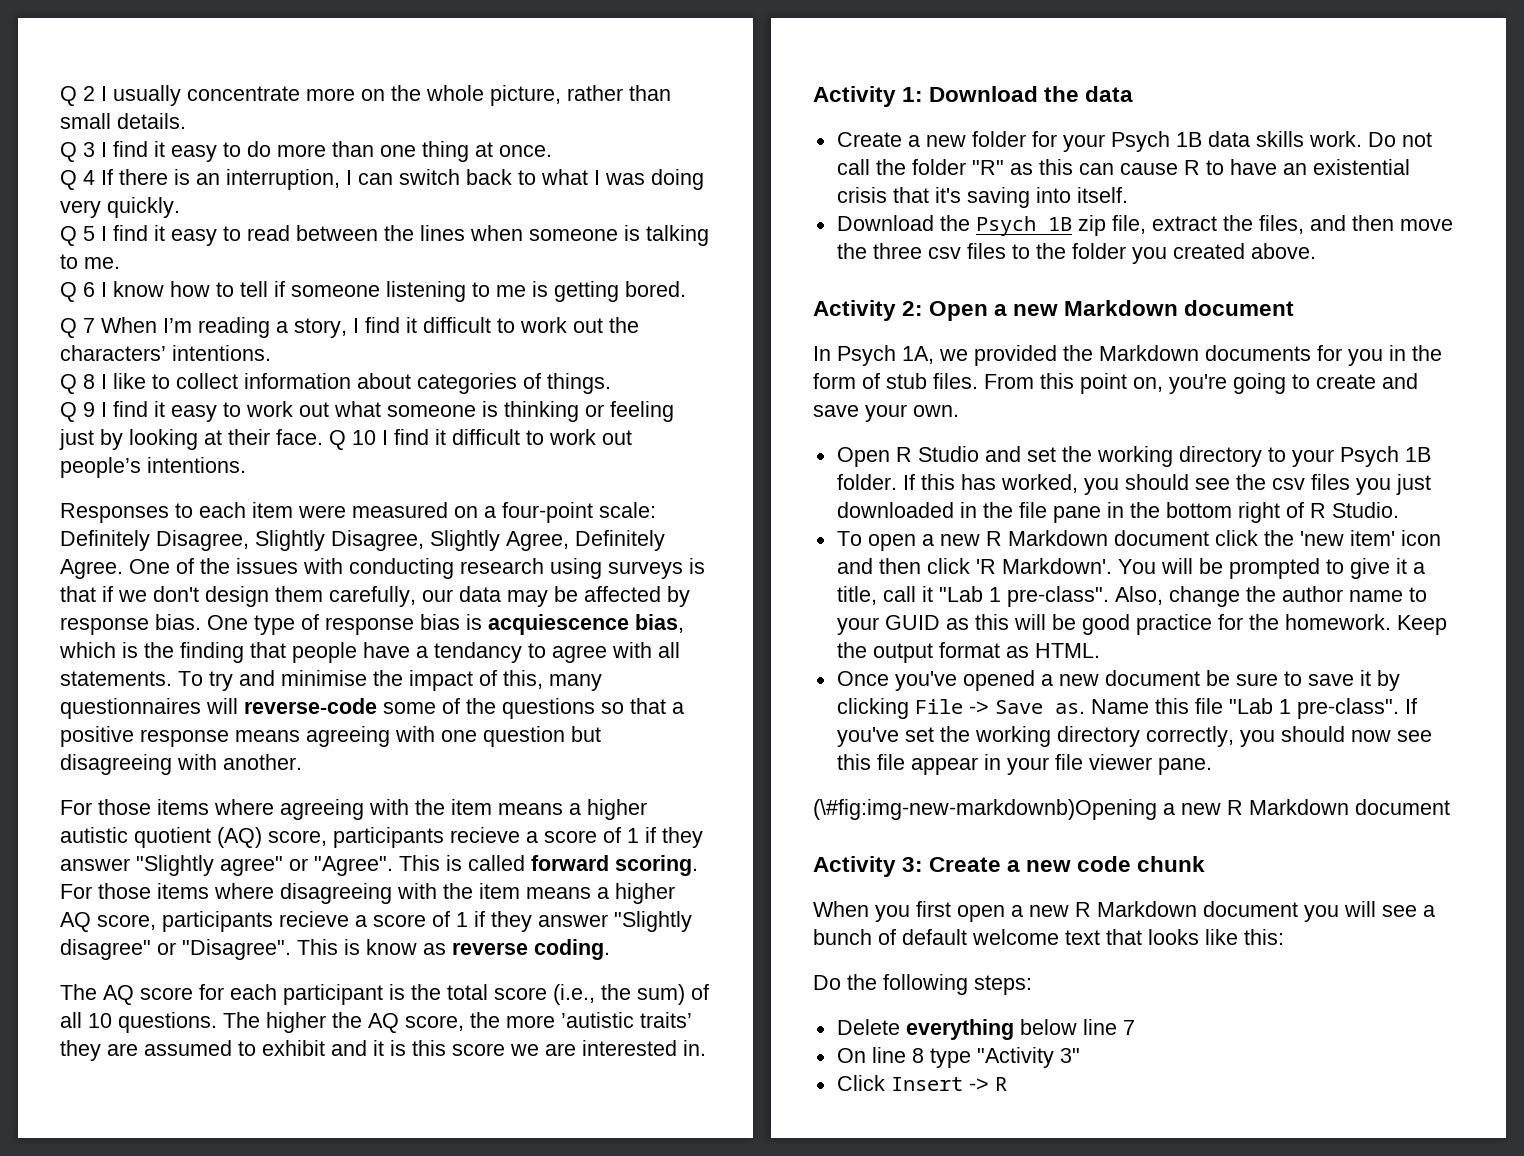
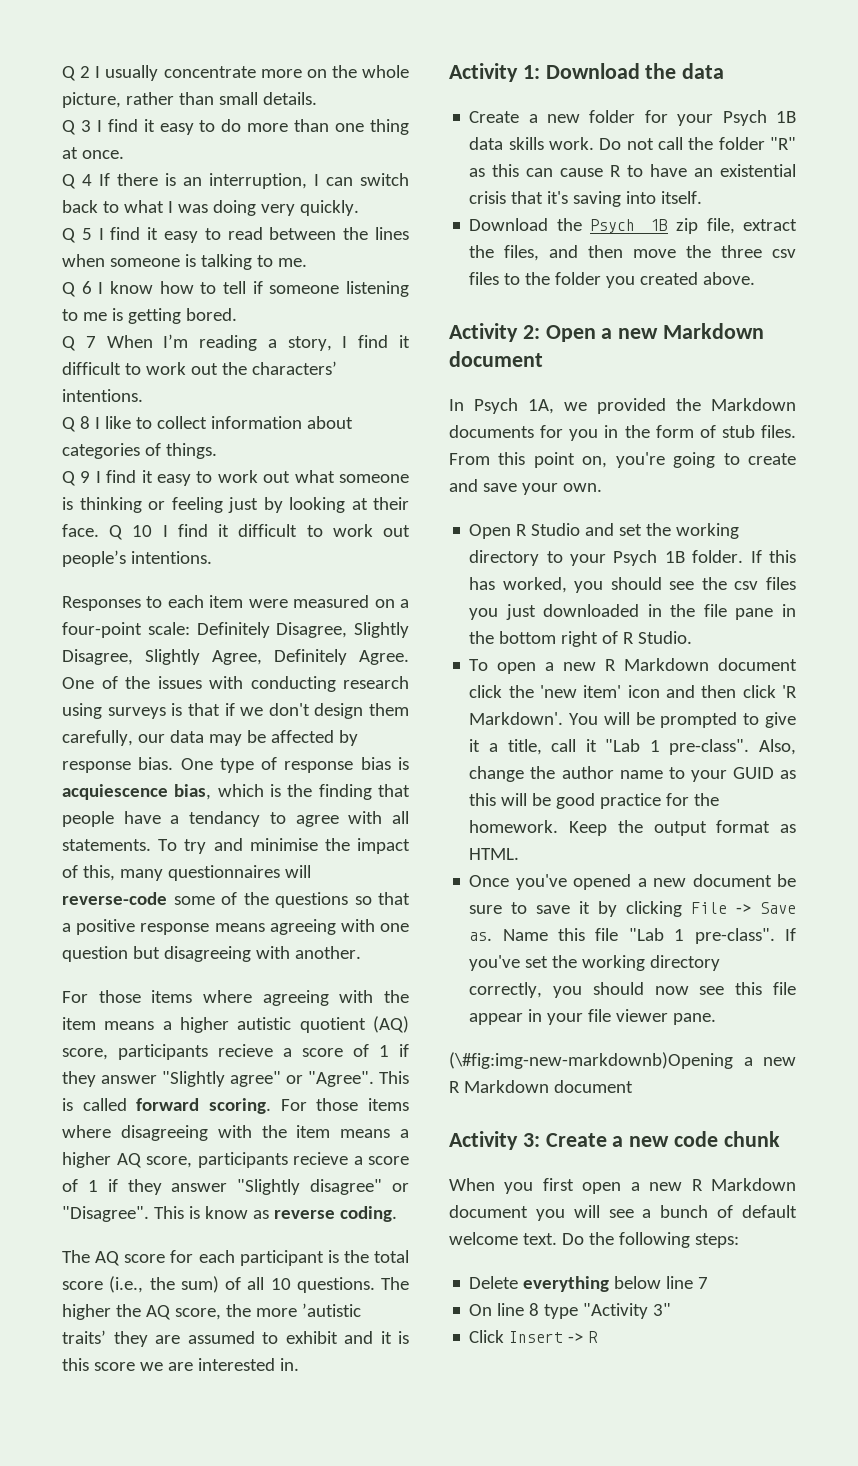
- When you first open a new R Markdown document you will see a bunch of default welcome text that looks like this:
- Do the following steps:
+ When you first open a new R Markdown document you will see a bunch of default welcome text. Do the following steps:

